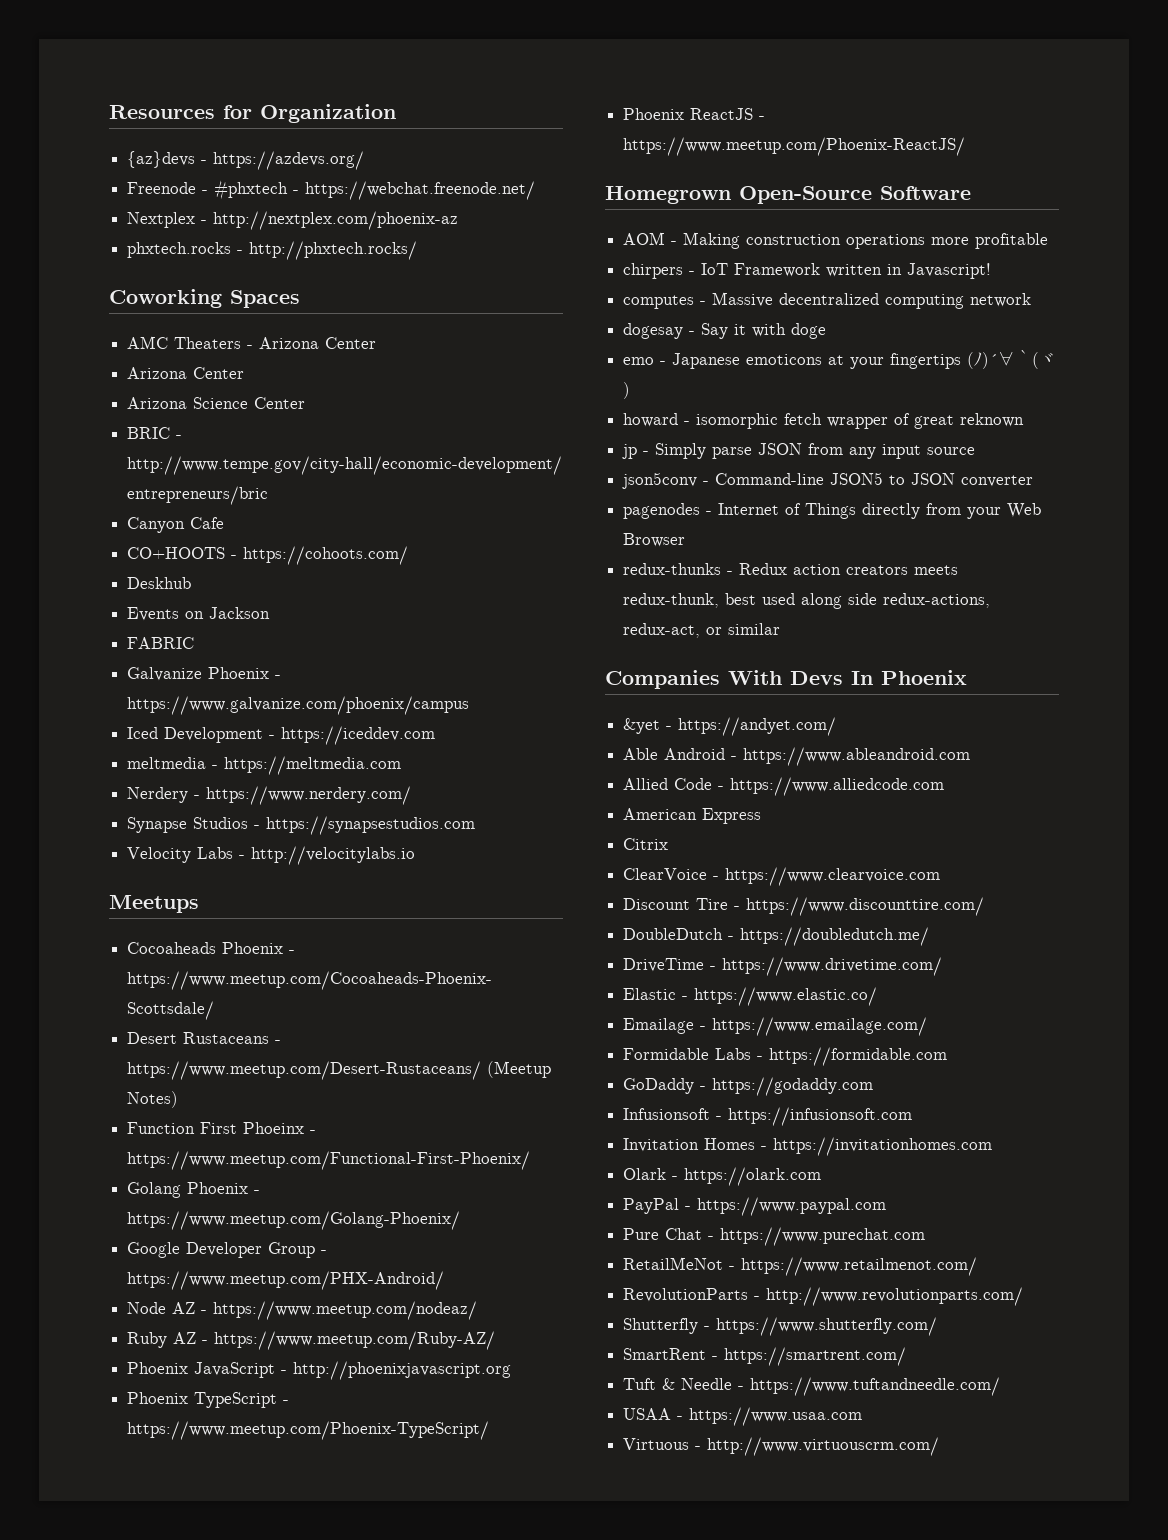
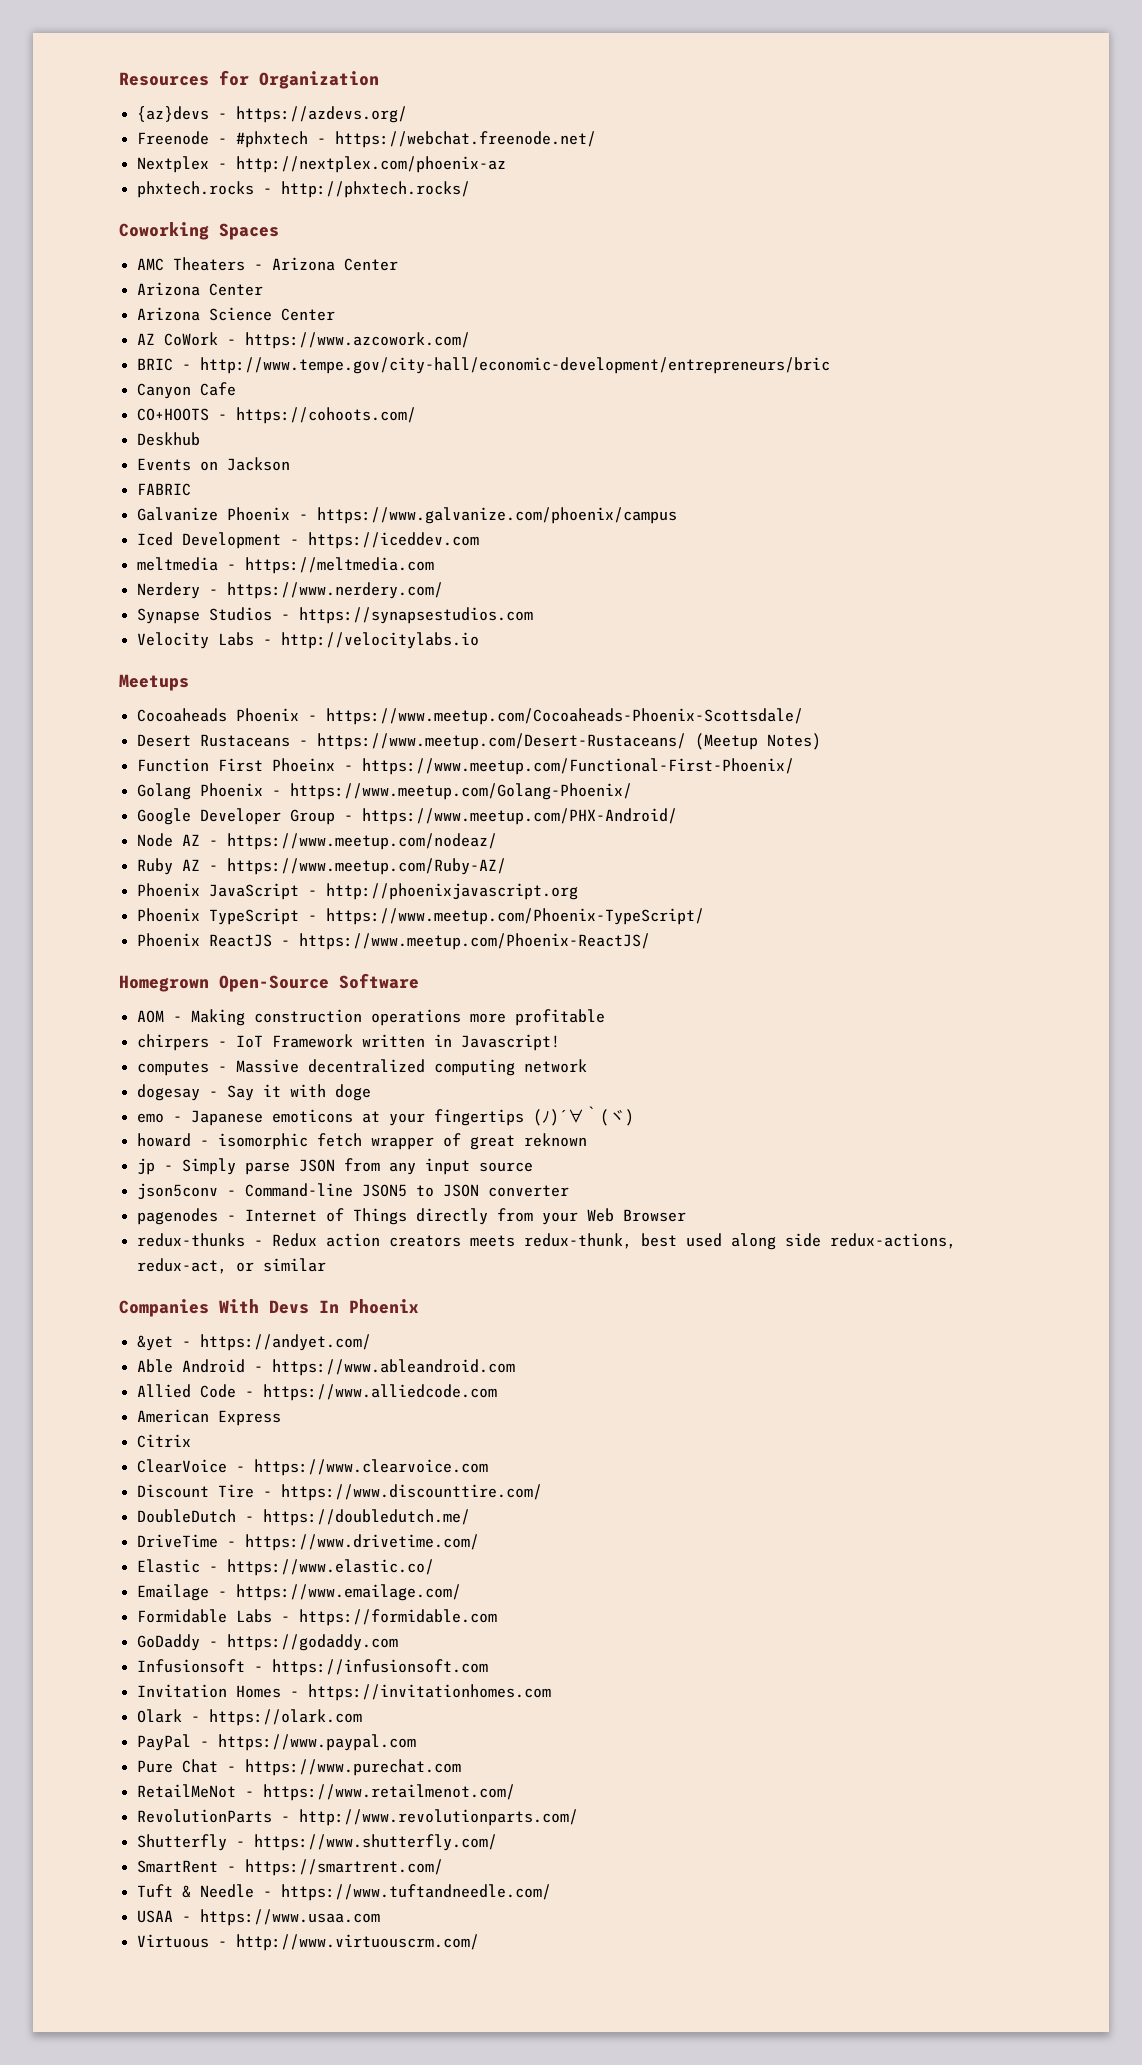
+ AZ CoWork - https://www.azcowork.com/

